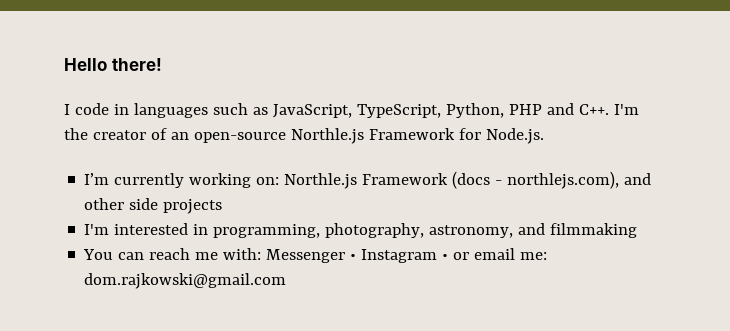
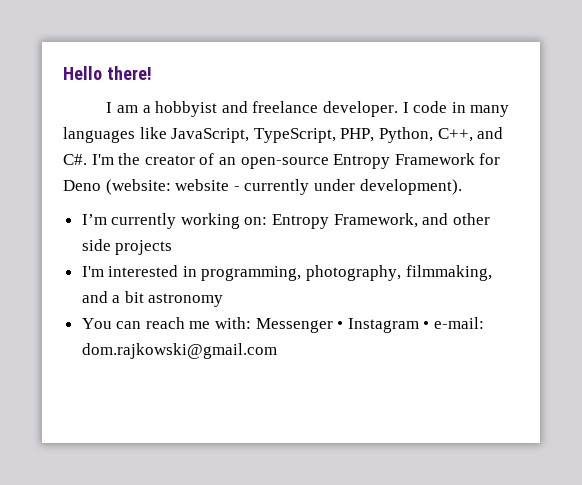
- I code in languages such as JavaScript, TypeScript, Python, PHP and C++. I'm the creator of an open-source Northle.js Framework for Node.js.
+ I am a hobbyist and freelance developer. I code in many languages like JavaScript, TypeScript, PHP, Python, C++, and C#. I'm the creator of an open-source Entropy Framework for Deno (website: website - currently under development).
- I’m currently working on: Northle.js Framework (docs - northlejs.com), and other side projects
+ I’m currently working on: Entropy Framework, and other side projects
- I'm interested in programming, photography, astronomy, and filmmaking
+ I'm interested in programming, photography, filmmaking, and a bit astronomy
- You can reach me with: Messenger • Instagram • or email me: dom.rajkowski@gmail.com
+ You can reach me with: Messenger • Instagram • e-mail: dom.rajkowski@gmail.com

